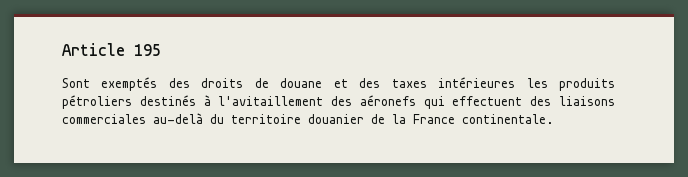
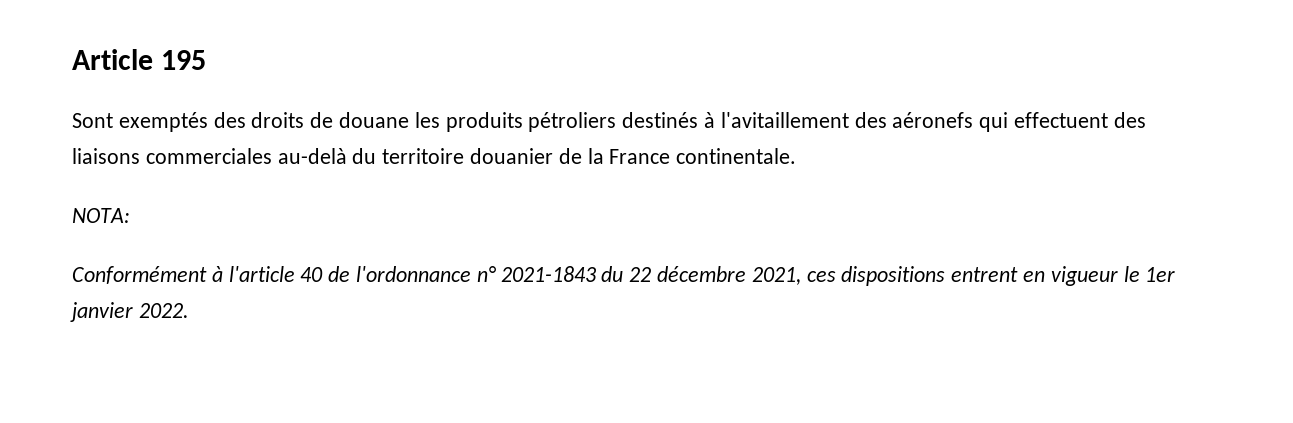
- Sont exemptés des droits de douane et des taxes intérieures les produits pétroliers destinés à l'avitaillement des aéronefs qui effectuent des liaisons commerciales au-delà du territoire douanier de la France continentale.
+ Sont exemptés des droits de douane les produits pétroliers destinés à l'avitaillement des aéronefs qui effectuent des liaisons commerciales au-delà du territoire douanier de la France continentale.
+ NOTA:
+ Conformément à l'article 40 de l'ordonnance n° 2021-1843 du 22 décembre 2021, ces dispositions entrent en vigueur le 1er janvier 2022.

